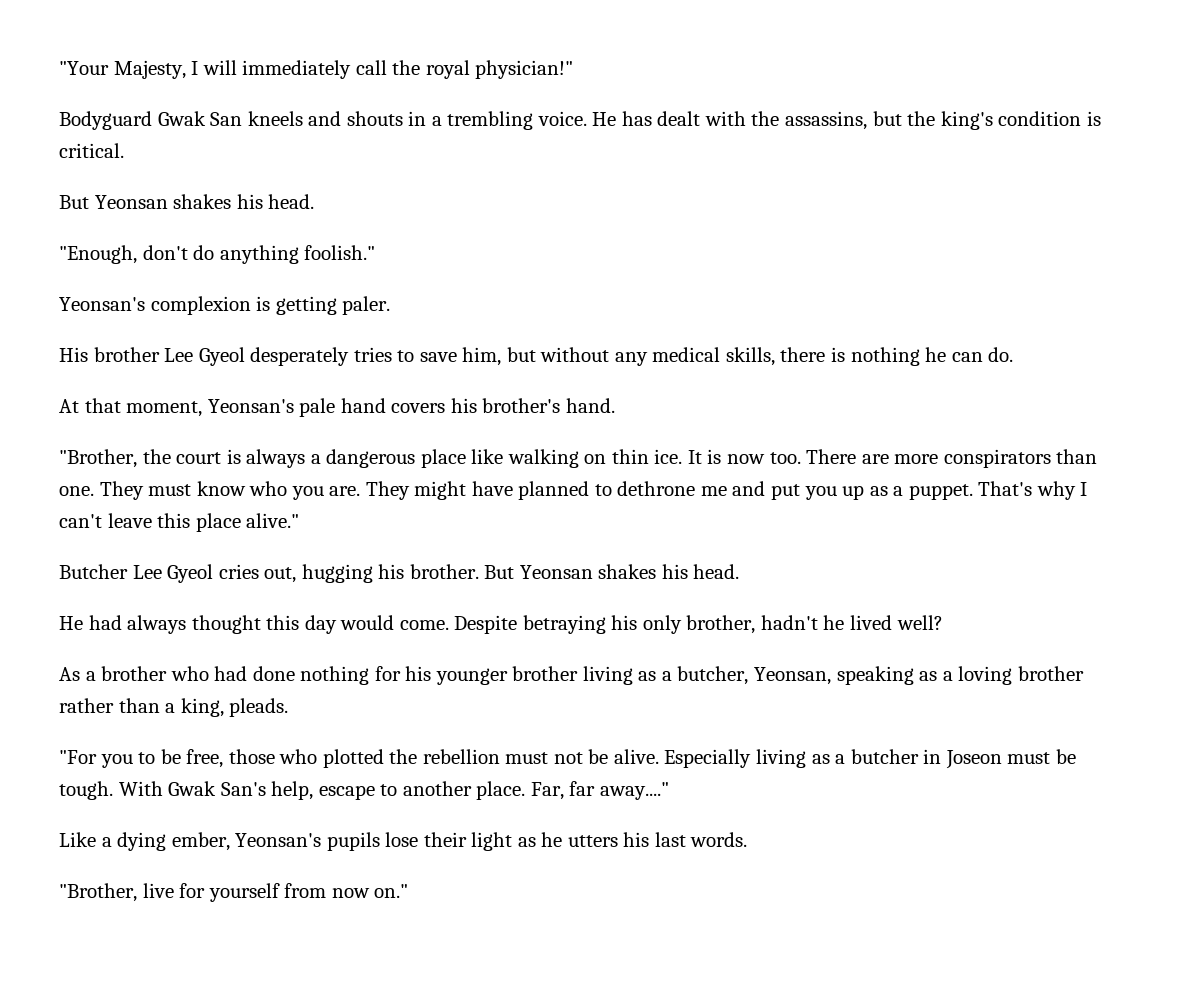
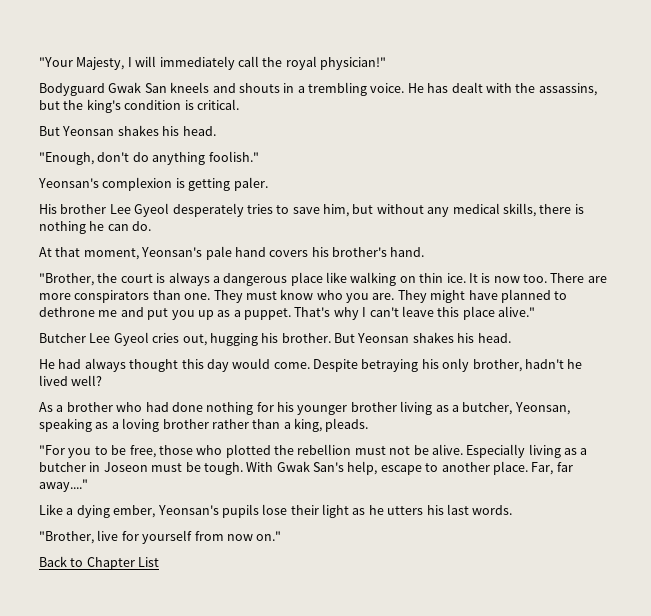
+ Back to Chapter List

